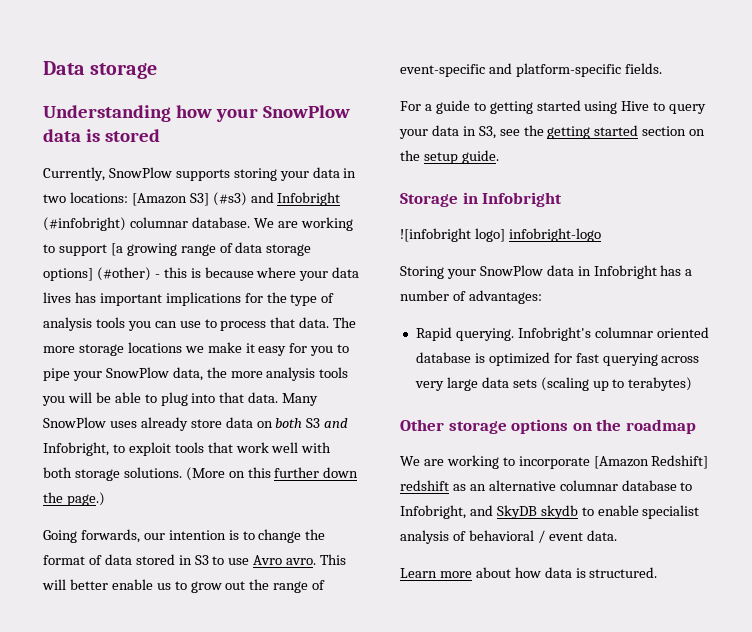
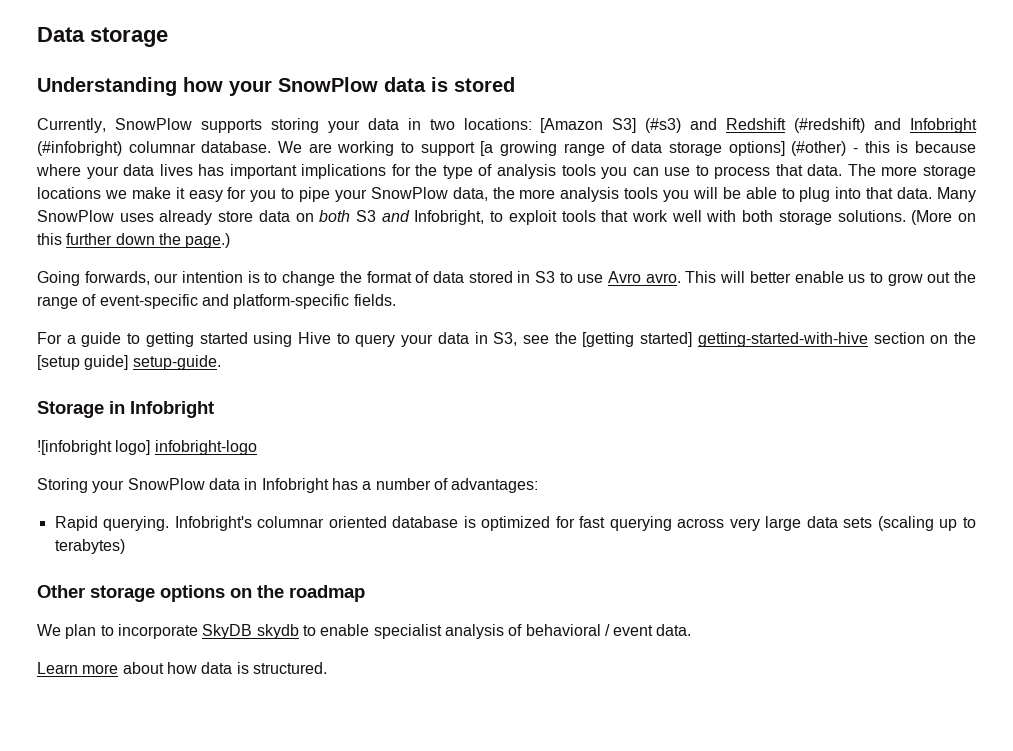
- Currently, SnowPlow supports storing your data in two locations: [Amazon S3] (#s3) and Infobright (#infobright) columnar database.
+ Currently, SnowPlow supports storing your data in two locations: [Amazon S3] (#s3) and Redshift (#redshift) and Infobright (#infobright) columnar database.
- For a guide to getting started using Hive to query your data in S3, see the getting started section on the setup guide.
+ For a guide to getting started using Hive to query your data in S3, see the [getting started] getting-started-with-hive section on the [setup guide] setup-guide.
- We are working to incorporate [Amazon Redshift] redshift as an alternative columnar database to Infobright, and SkyDB skydb to enable specialist analysis of behavioral / event data.
+ We plan to incorporate SkyDB skydb to enable specialist analysis of behavioral / event data.

